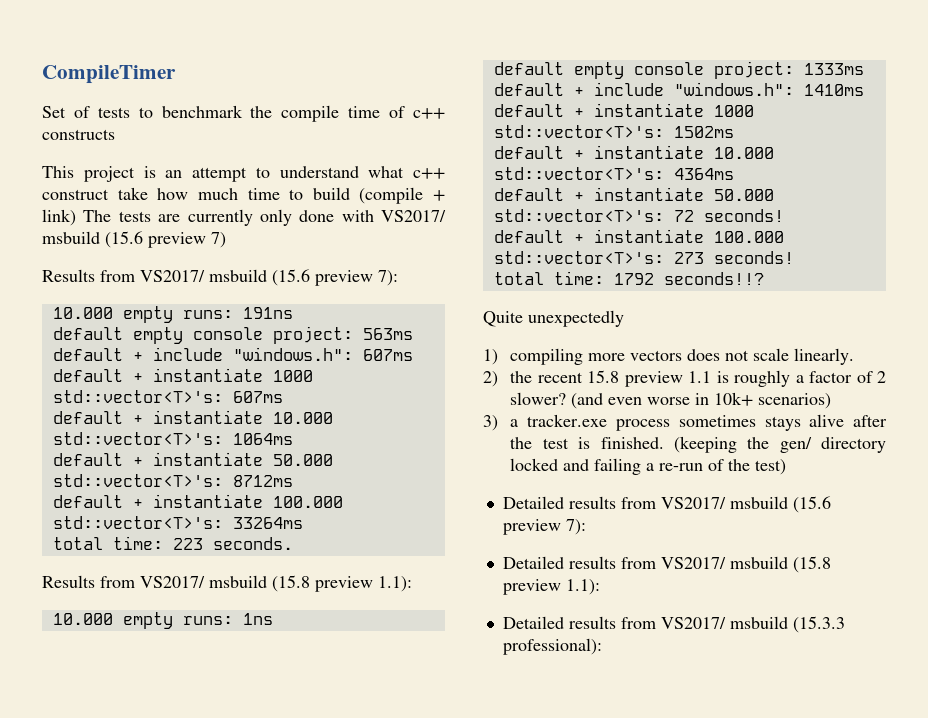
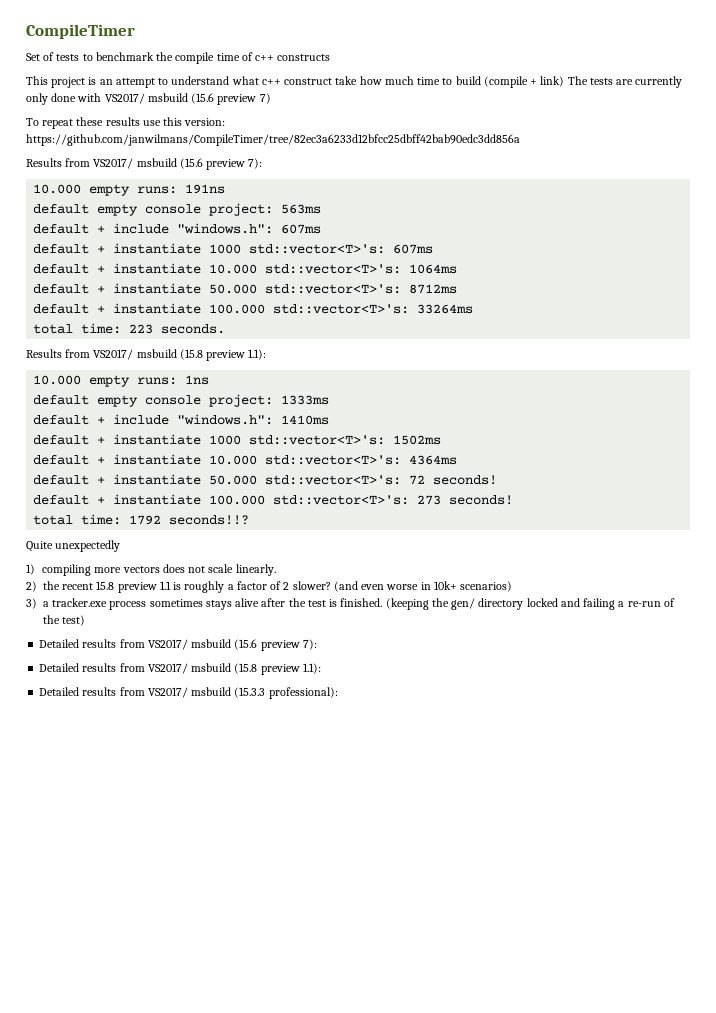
+ To repeat these results use this version: https://github.com/janwilmans/CompileTimer/tree/82ec3a6233d12bfcc25dbff42bab90edc3dd856a

